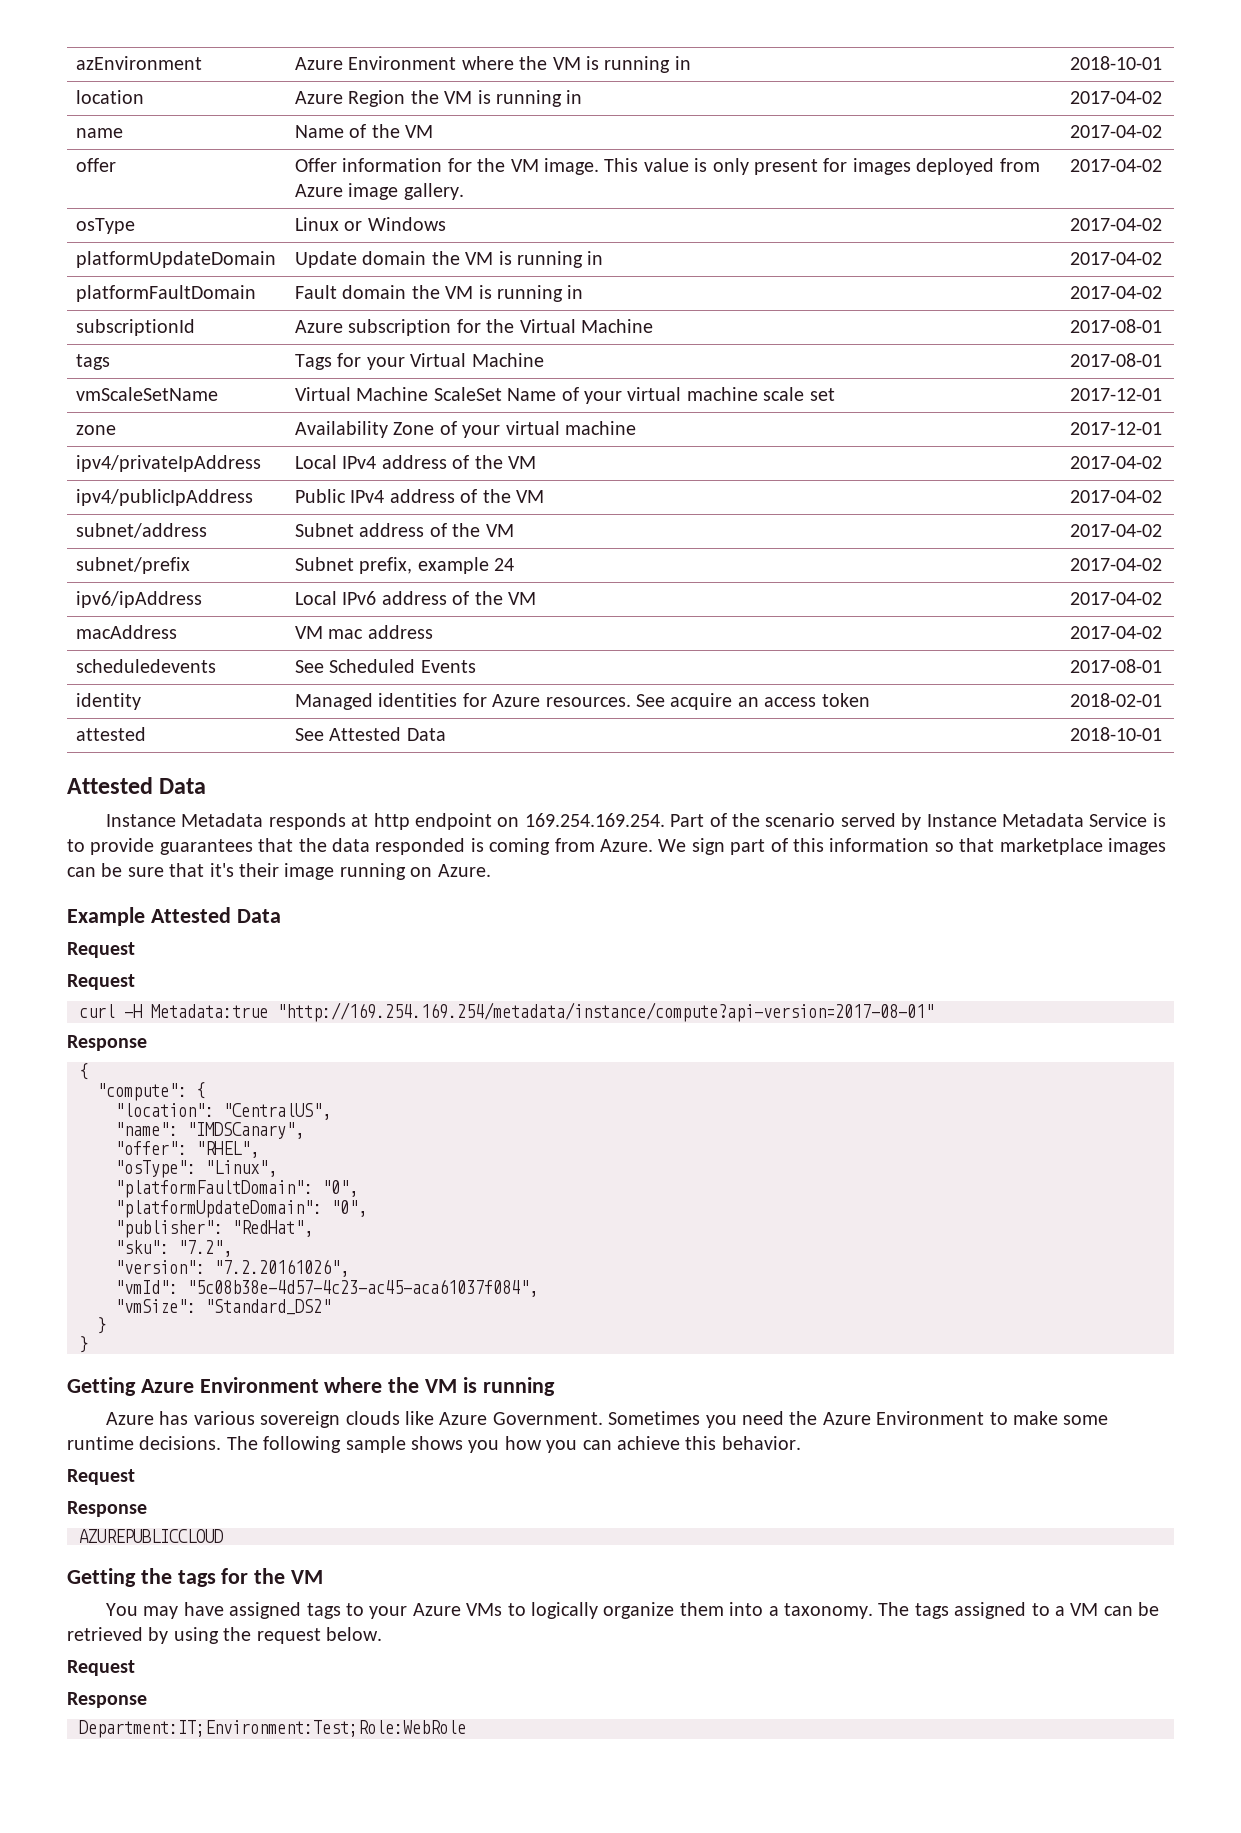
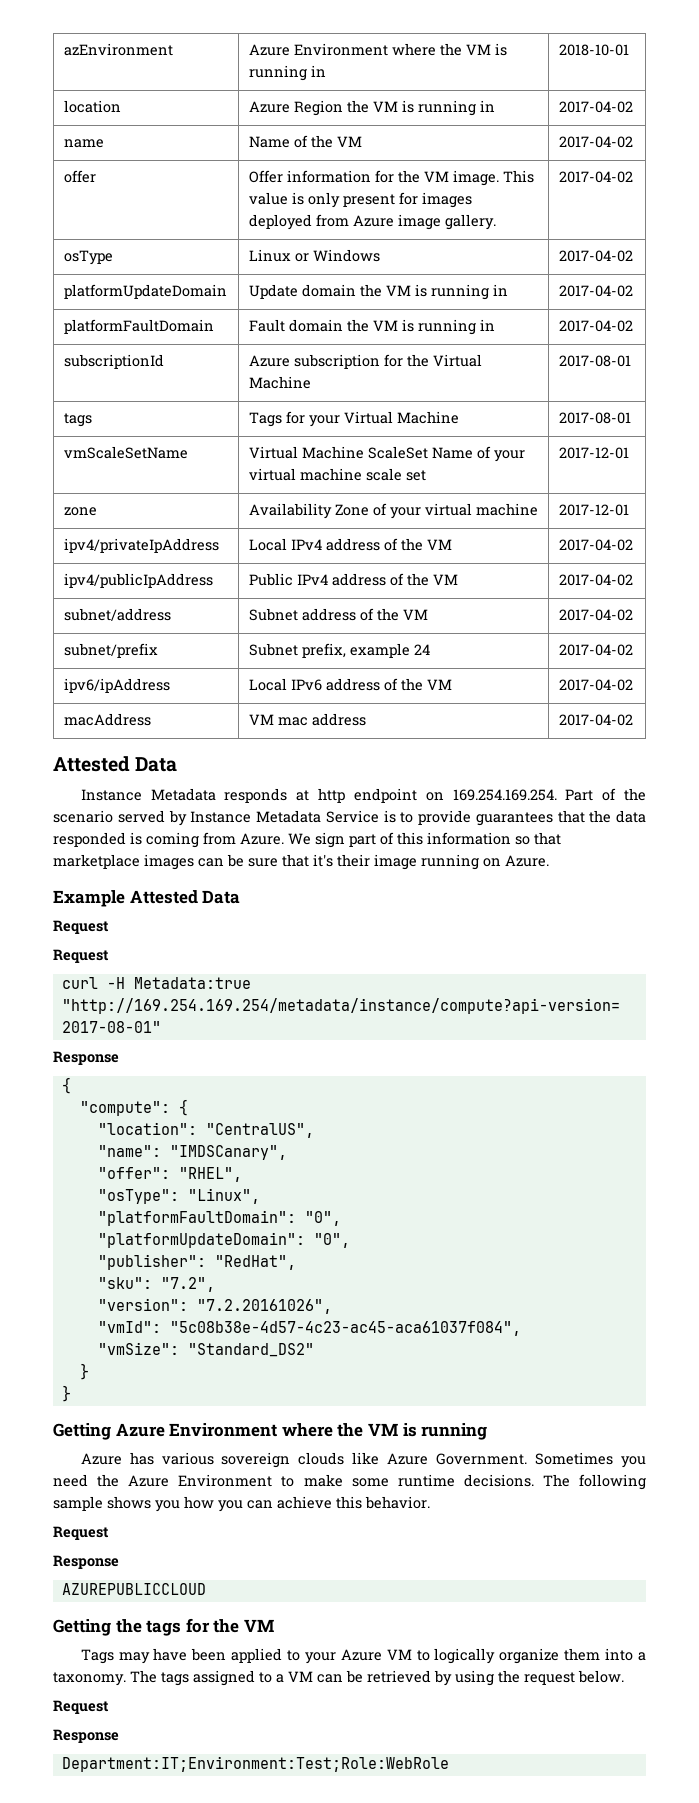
- scheduledevents | See Scheduled Events | 2017-08-01
- identity | Managed identities for Azure resources. See acquire an access token | 2018-02-01
- attested | See Attested Data | 2018-10-01
- You may have assigned tags to your Azure VMs to logically organize them into a taxonomy.
+ Tags may have been applied to your Azure VM to logically organize them into a taxonomy.

